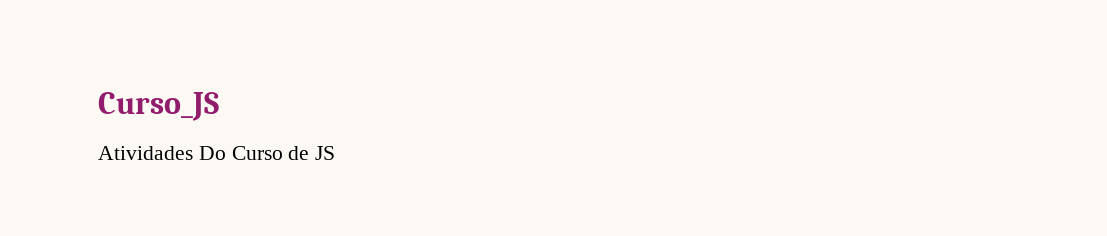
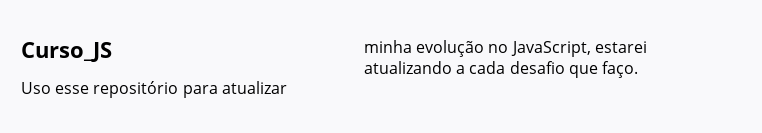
- Atividades Do Curso de JS
+ Uso esse repositório para atualizar minha evolução no JavaScript, estarei atualizando a cada desafio que faço.

